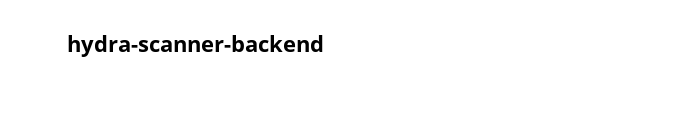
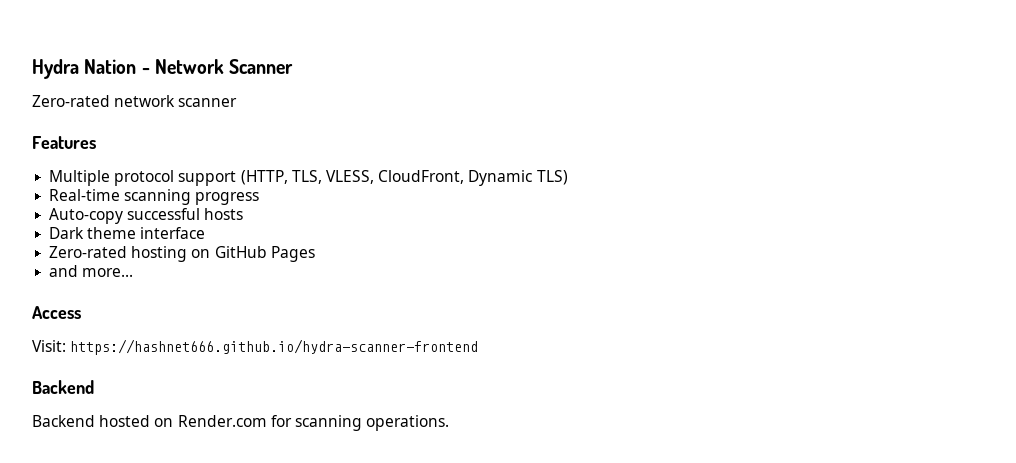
- hydra-scanner-backend
+ Hydra Nation - Network Scanner
+ Zero-rated network scanner
+ Features
+ Multiple protocol support (HTTP, TLS, VLESS, CloudFront, Dynamic TLS)
+ Real-time scanning progress
+ Auto-copy successful hosts
+ Dark theme interface
+ Zero-rated hosting on GitHub Pages
+ and more...
+ Access
+ Visit: https://hashnet666.github.io/hydra-scanner-frontend
+ Backend
+ Backend hosted on Render.com for scanning operations.

